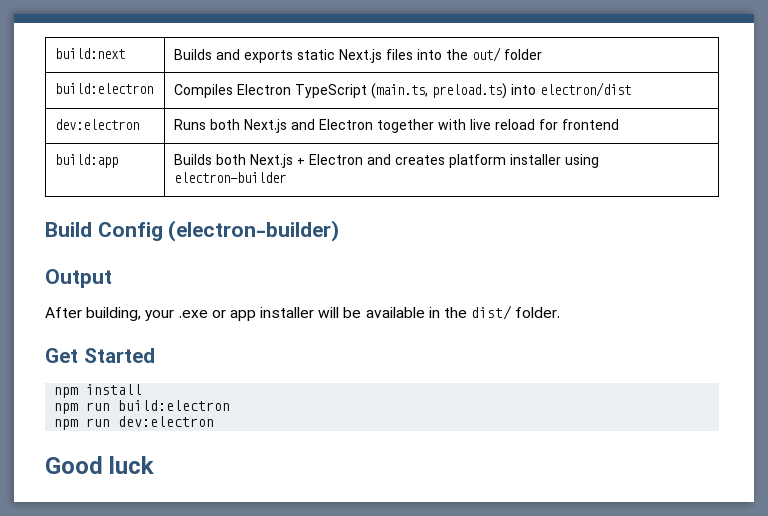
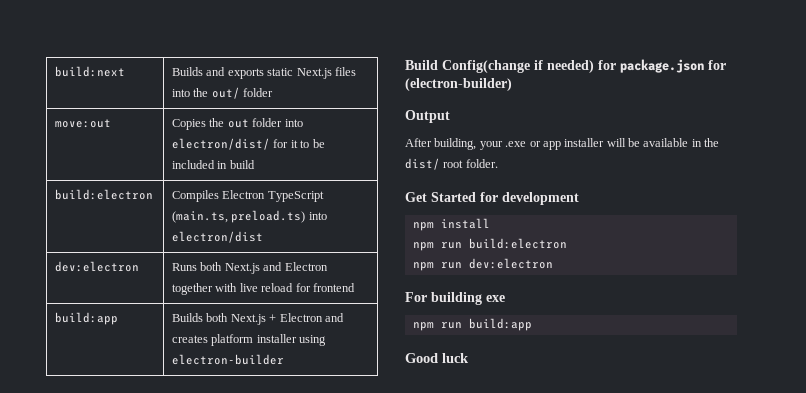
+ move:out | Copies the out folder into electron/dist/ for it to be included in build
- Build Config (electron-builder)
+ Build Config(change if needed) for package.json for (electron-builder)
- After building, your .exe or app installer will be available in the dist/ folder.
+ After building, your .exe or app installer will be available in the dist/ root folder.
- Get Started
+ Get Started for development
+ For building exe
+ npm run build:app

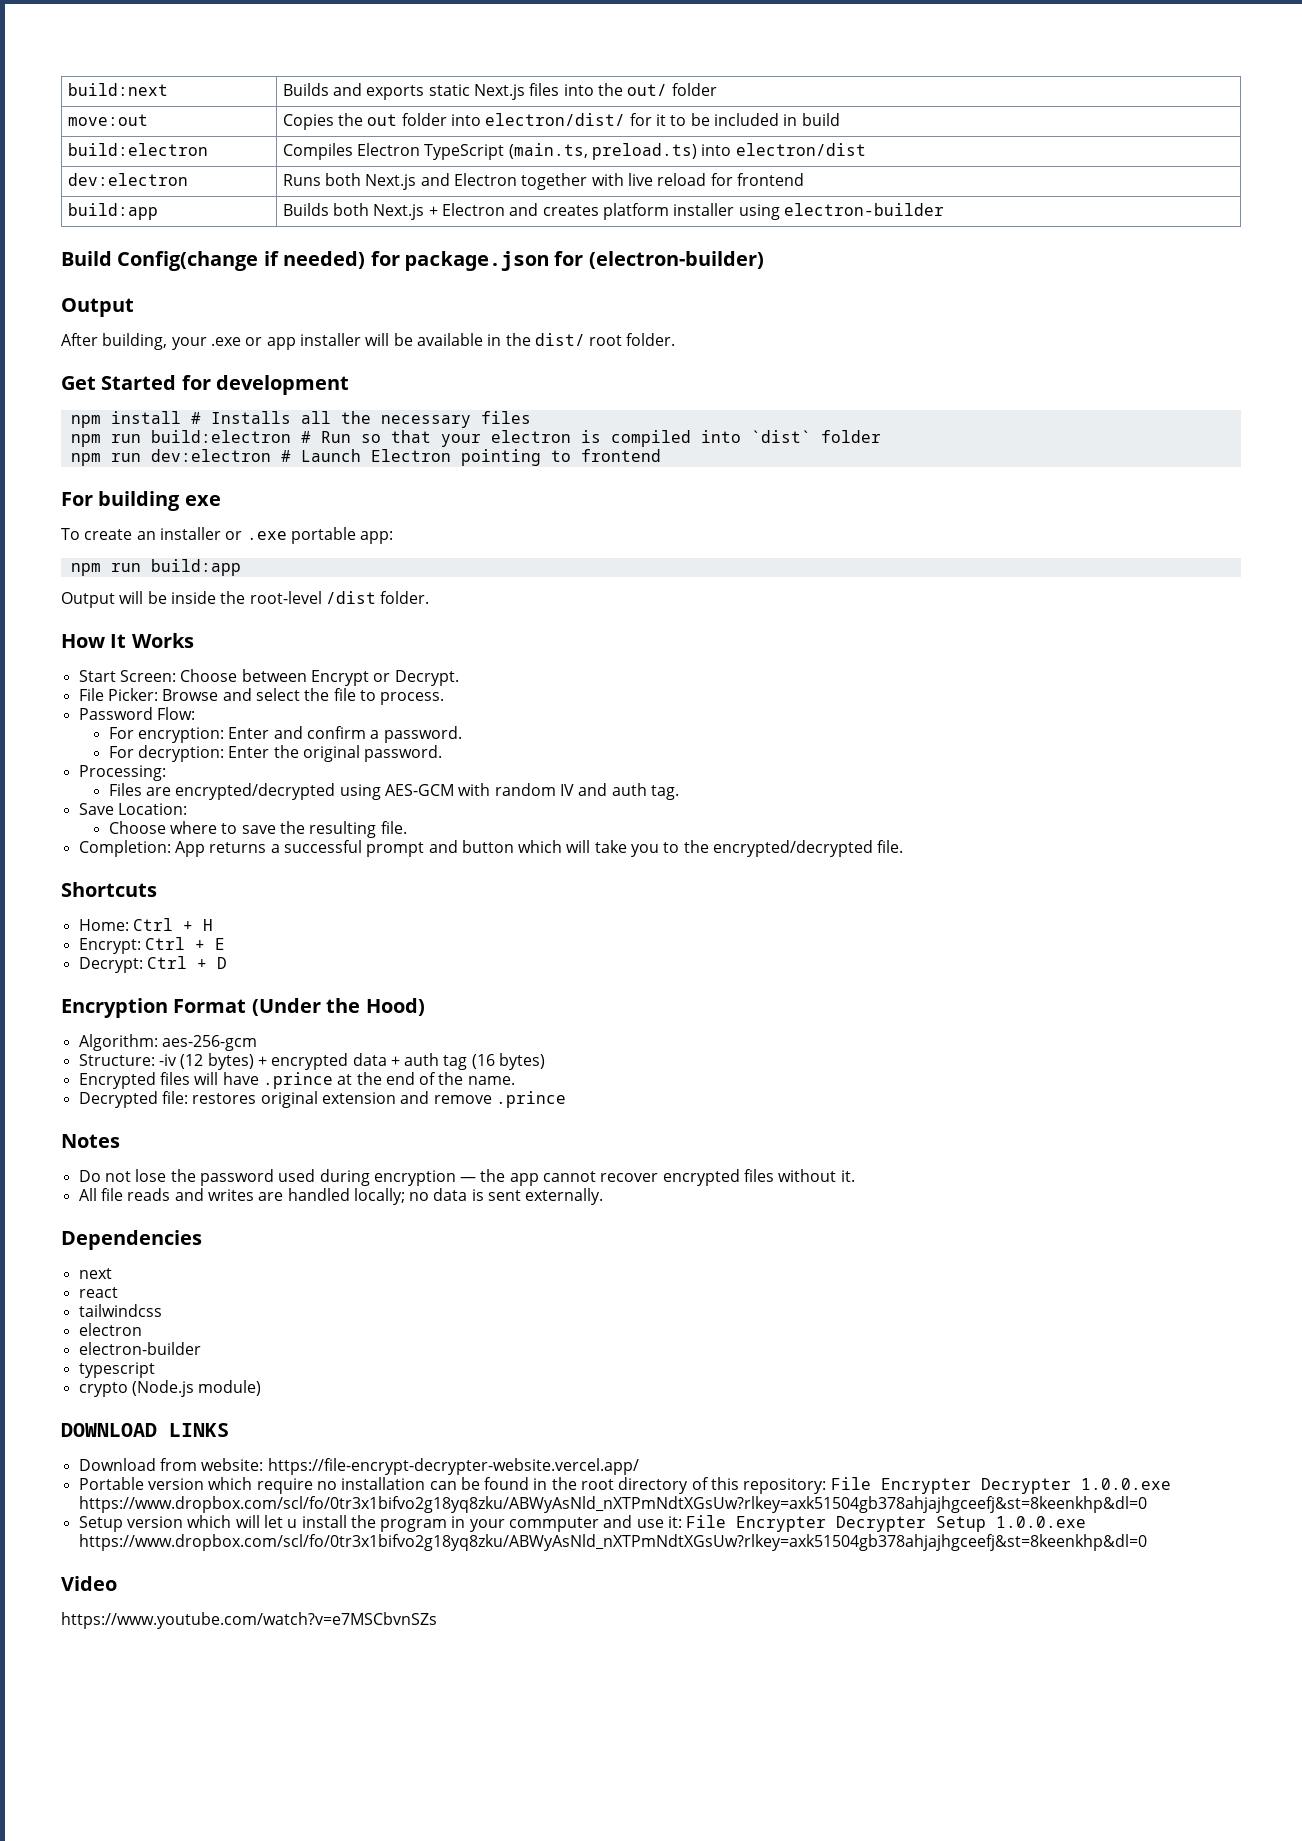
- npm install
- npm run build:electron
- npm run dev:electron
+ npm install # Installs all the necessary files
+ npm run build:electron # Run so that your electron is compiled into `dist` folder
+ npm run dev:electron # Launch Electron pointing to frontend
  For building exe
+ To create an installer or .exe portable app:
  npm run build:app
- Good luck
+ Output will be inside the root-level /dist folder.
+ How It Works
+ Start Screen: Choose between Encrypt or Decrypt.
+ File Picker: Browse and select the file to process.
+ Password Flow:
+ For encryption: Enter and confirm a password.
+ For decryption: Enter the original password.
+ Processing:
+ Files are encrypted/decrypted using AES-GCM with random IV and auth tag.
+ Save Location:
+ Choose where to save the resulting file.
+ Completion: App returns a successful prompt and button which will take you to the encrypted/decrypted file.
+ Shortcuts
+ Home: Ctrl + H
+ Encrypt: Ctrl + E
+ Decrypt: Ctrl + D
+ Encryption Format (Under the Hood)
+ Algorithm: aes-256-gcm
+ Structure: -iv (12 bytes) + encrypted data + auth tag (16 bytes)
+ Encrypted files will have .prince at the end of the name.
+ Decrypted file: restores original extension and remove .prince
+ Notes
+ Do not lose the password used during encryption — the app cannot recover encrypted files without it.
+ All file reads and writes are handled locally; no data is sent externally.
+ Dependencies
+ next
+ react
+ tailwindcss
+ electron
+ electron-builder
+ typescript
+ crypto (Node.js module)
+ DOWNLOAD LINKS
+ Download from website: https://file-encrypt-decrypter-website.vercel.app/
+ Portable version which require no installation can be found in the root directory of this repository: File Encrypter Decrypter 1.0.0.exe https://www.dropbox.com/scl/fo/0tr3x1bifvo2g18yq8zku/ABWyAsNld_nXTPmNdtXGsUw?rlkey=axk51504gb378ahjajhgceefj&st=8keenkhp&dl=0
+ Setup version which will let u install the program in your commputer and use it: File Encrypter Decrypter Setup 1.0.0.exe https://www.dropbox.com/scl/fo/0tr3x1bifvo2g18yq8zku/ABWyAsNld_nXTPmNdtXGsUw?rlkey=axk51504gb378ahjajhgceefj&st=8keenkhp&dl=0
+ Video
+ https://www.youtube.com/watch?v=e7MSCbvnSZs

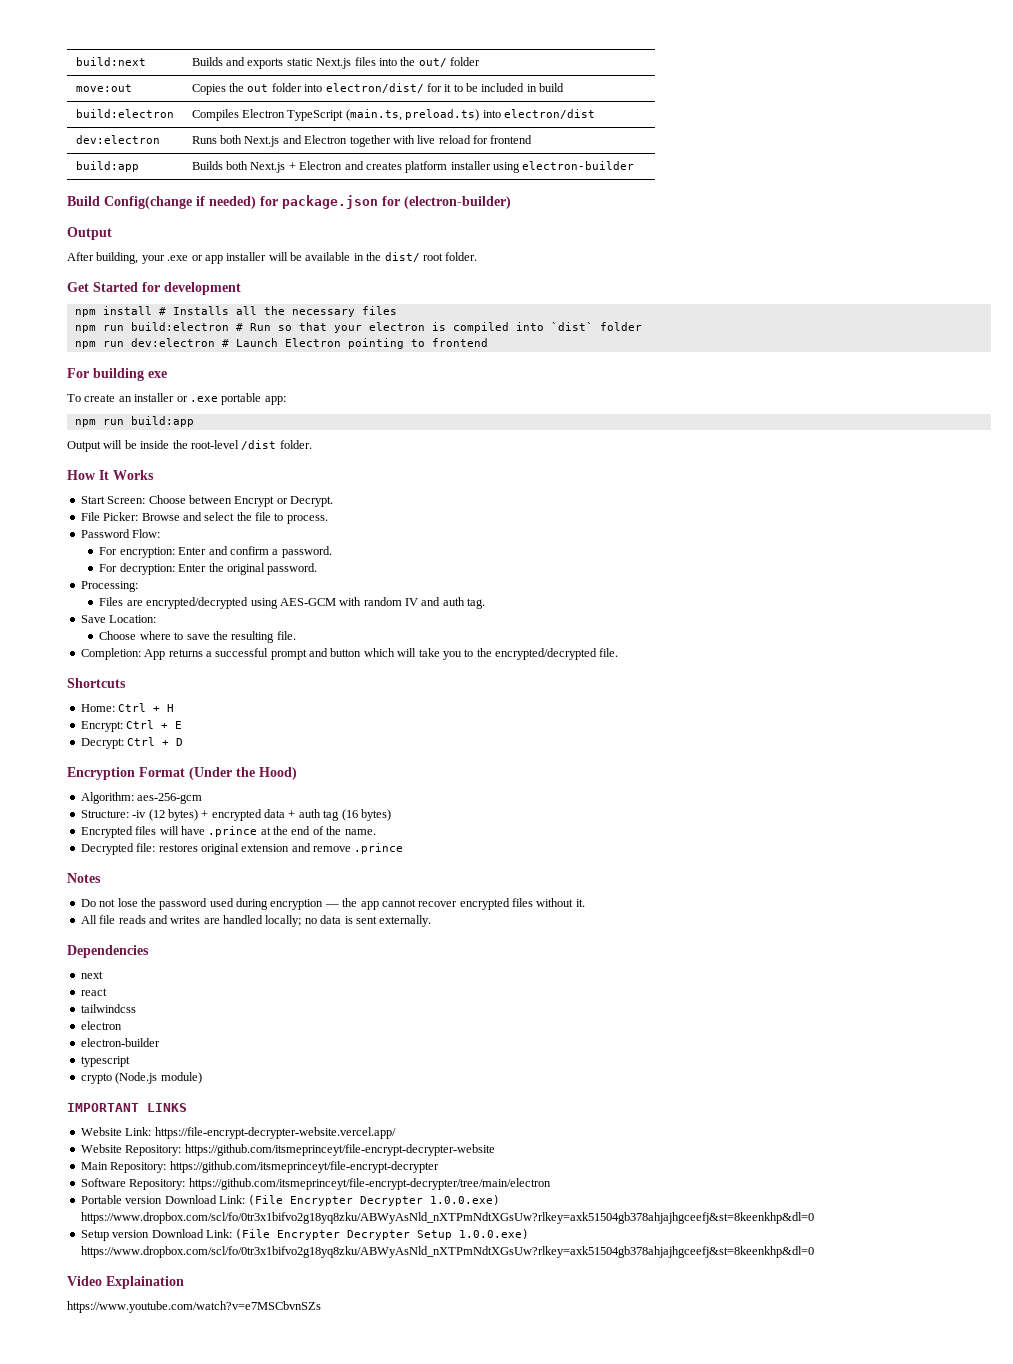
- DOWNLOAD LINKS
+ IMPORTANT LINKS
- Download from website: https://file-encrypt-decrypter-website.vercel.app/
- Portable version which require no installation can be found in the root directory of this repository: File Encrypter Decrypter 1.0.0.exe https://www.dropbox.com/scl/fo/0tr3x1bifvo2g18yq8zku/ABWyAsNld_nXTPmNdtXGsUw?rlkey=axk51504gb378ahjajhgceefj&st=8keenkhp&dl=0
+ Website Link: https://file-encrypt-decrypter-website.vercel.app/
+ Website Repository: https://github.com/itsmeprinceyt/file-encrypt-decrypter-website
+ Main Repository: https://github.com/itsmeprinceyt/file-encrypt-decrypter
+ Software Repository: https://github.com/itsmeprinceyt/file-encrypt-decrypter/tree/main/electron
+ Portable version Download Link: (File Encrypter Decrypter 1.0.0.exe) https://www.dropbox.com/scl/fo/0tr3x1bifvo2g18yq8zku/ABWyAsNld_nXTPmNdtXGsUw?rlkey=axk51504gb378ahjajhgceefj&st=8keenkhp&dl=0
- Setup version which will let u install the program in your commputer and use it: File Encrypter Decrypter Setup 1.0.0.exe https://www.dropbox.com/scl/fo/0tr3x1bifvo2g18yq8zku/ABWyAsNld_nXTPmNdtXGsUw?rlkey=axk51504gb378ahjajhgceefj&st=8keenkhp&dl=0
+ Setup version Download Link: (File Encrypter Decrypter Setup 1.0.0.exe) https://www.dropbox.com/scl/fo/0tr3x1bifvo2g18yq8zku/ABWyAsNld_nXTPmNdtXGsUw?rlkey=axk51504gb378ahjajhgceefj&st=8keenkhp&dl=0
- Video
+ Video Explaination

